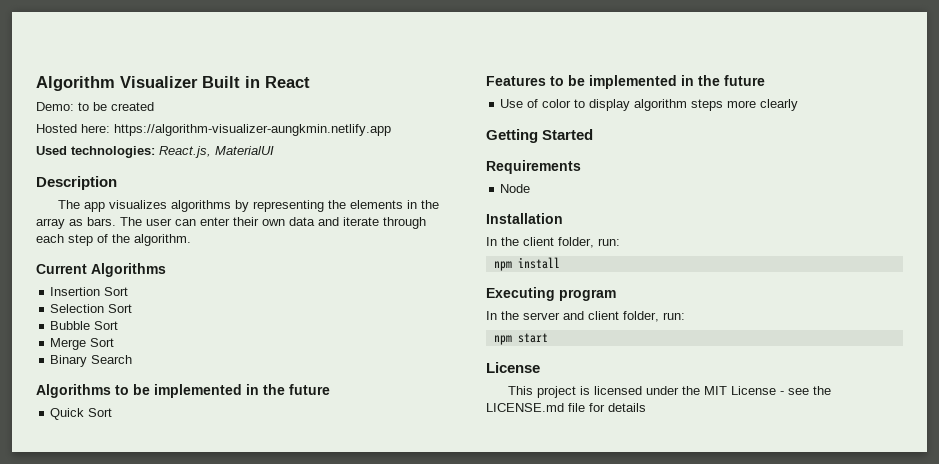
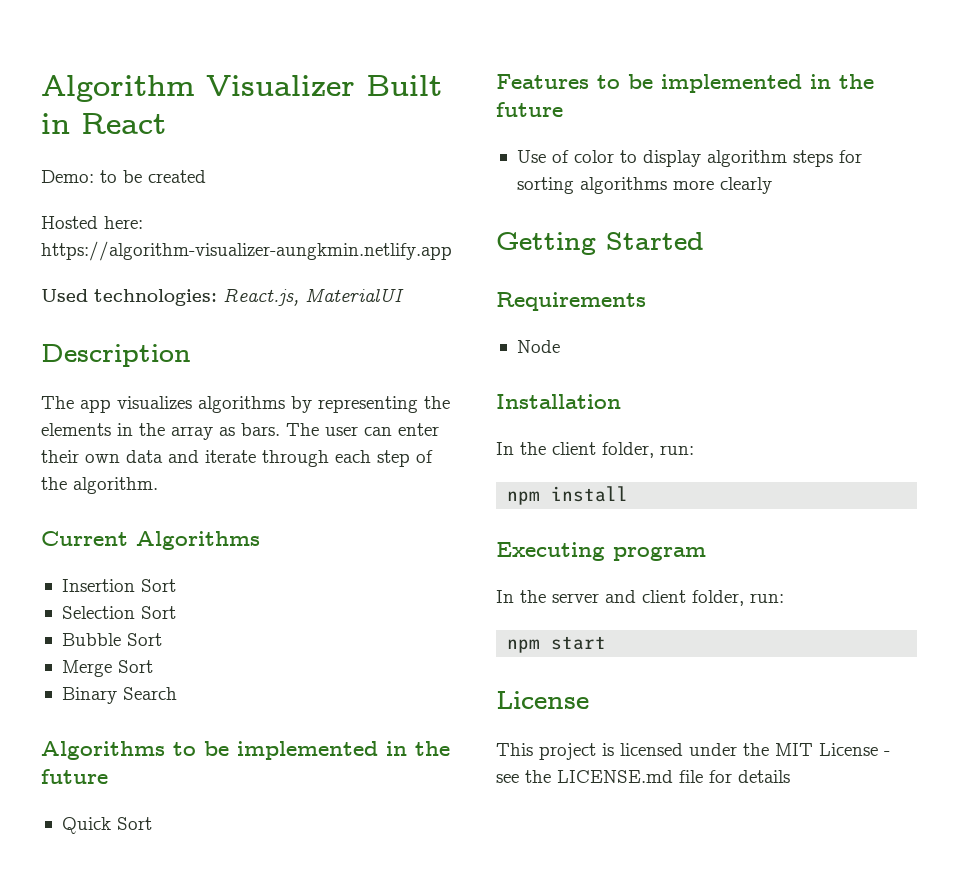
- Use of color to display algorithm steps more clearly
+ Use of color to display algorithm steps for sorting algorithms more clearly

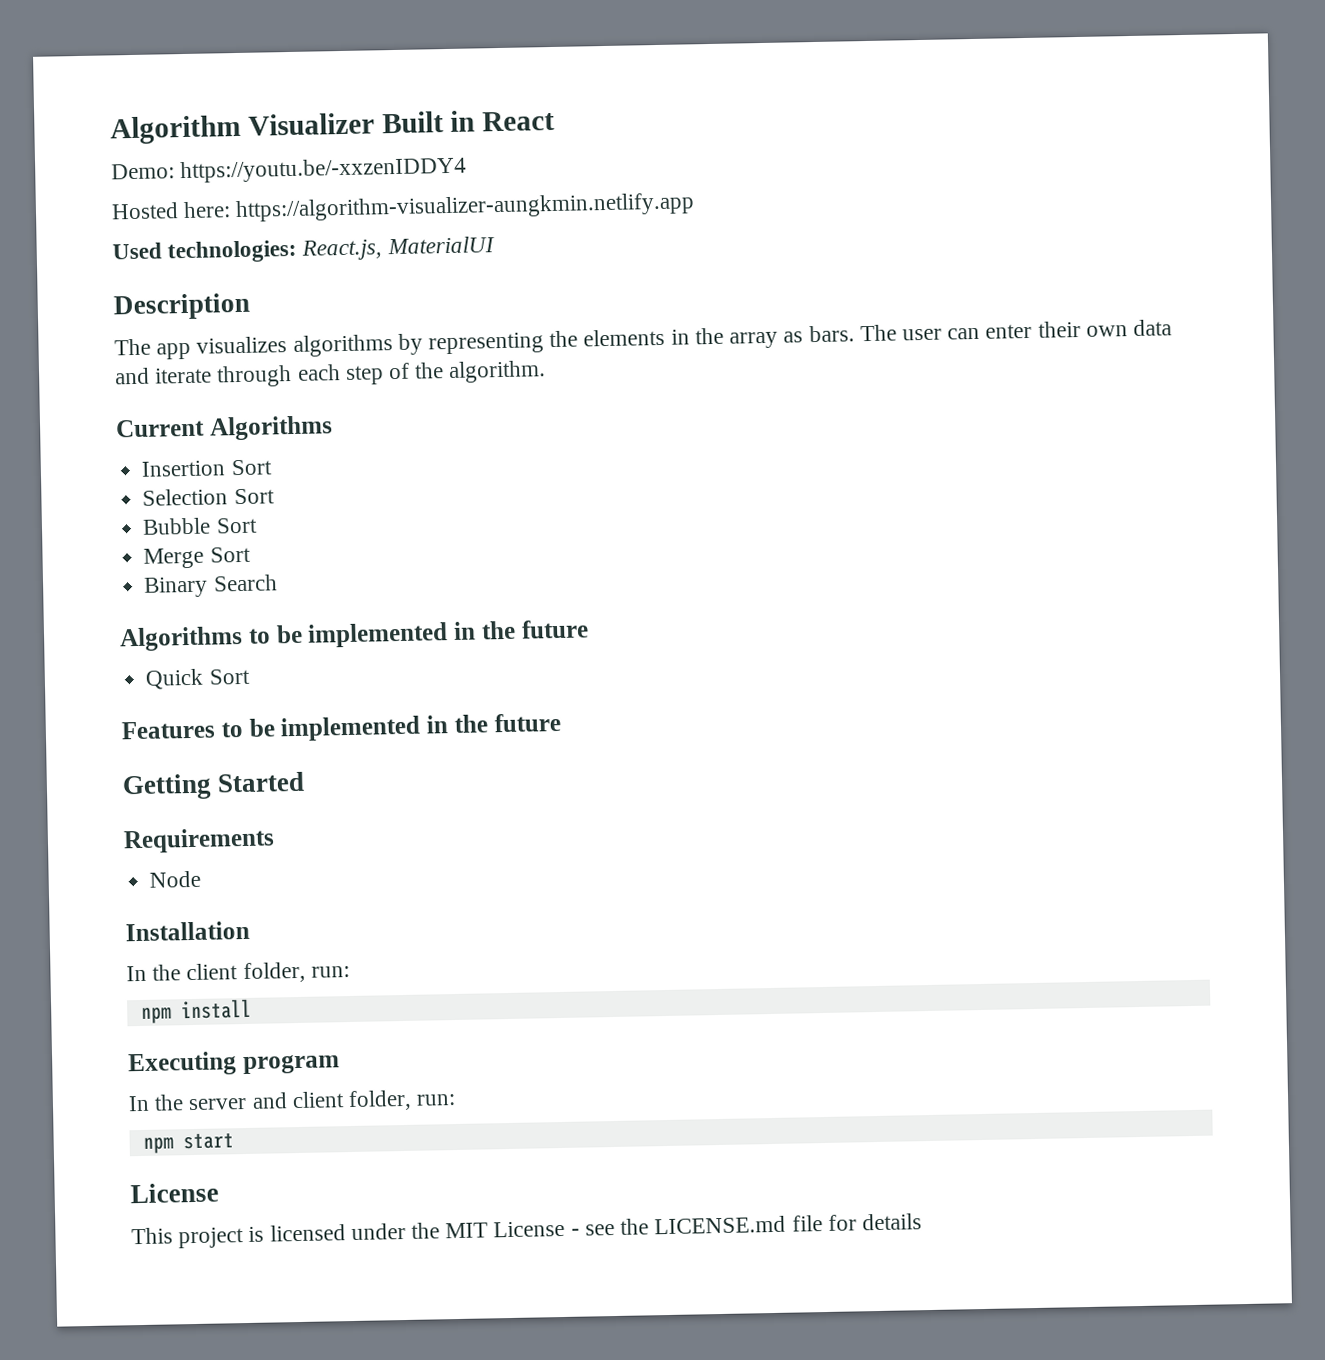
- Demo: to be created
+ Demo: https://youtu.be/-xxzenIDDY4
- Use of color to display algorithm steps for sorting algorithms more clearly

